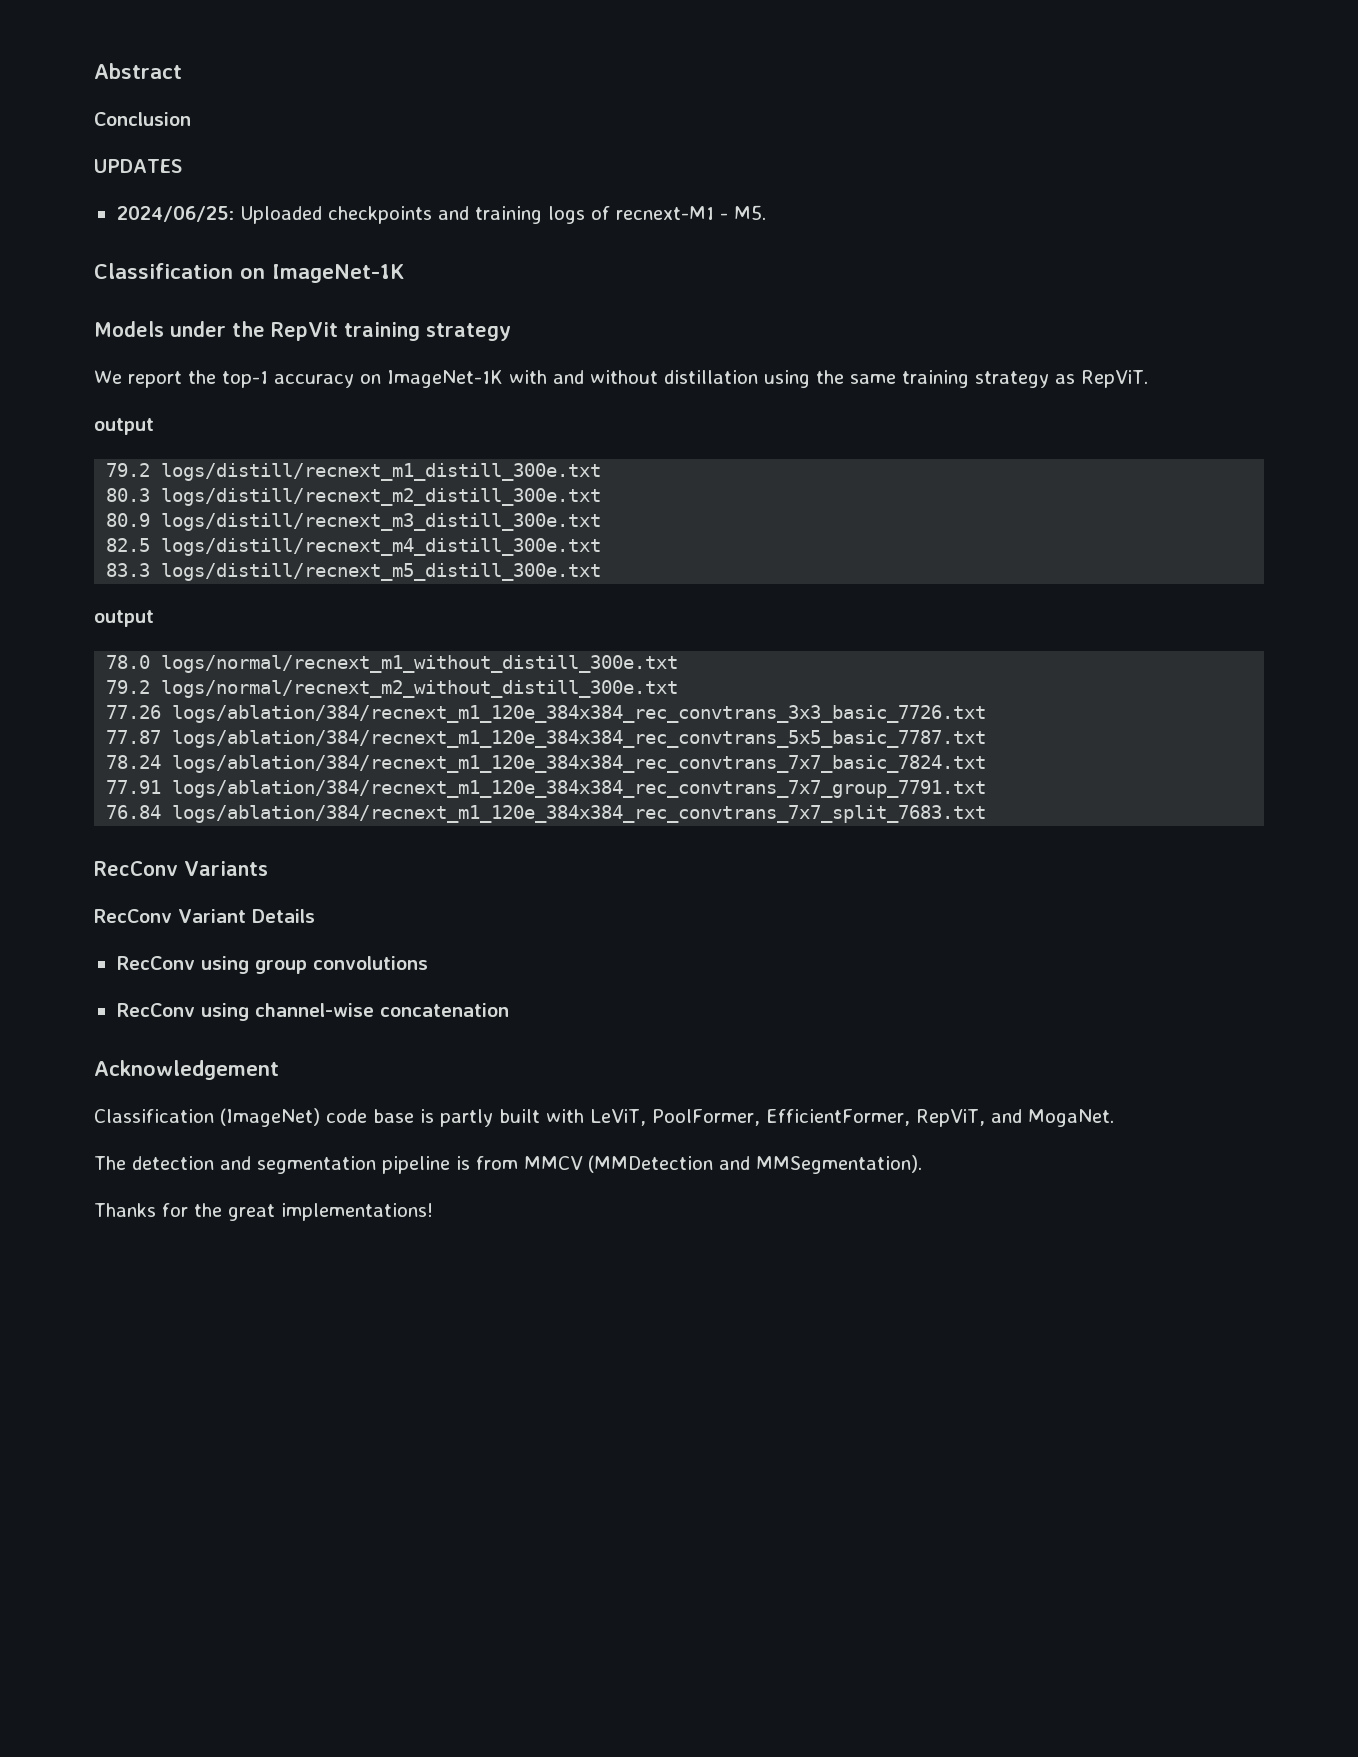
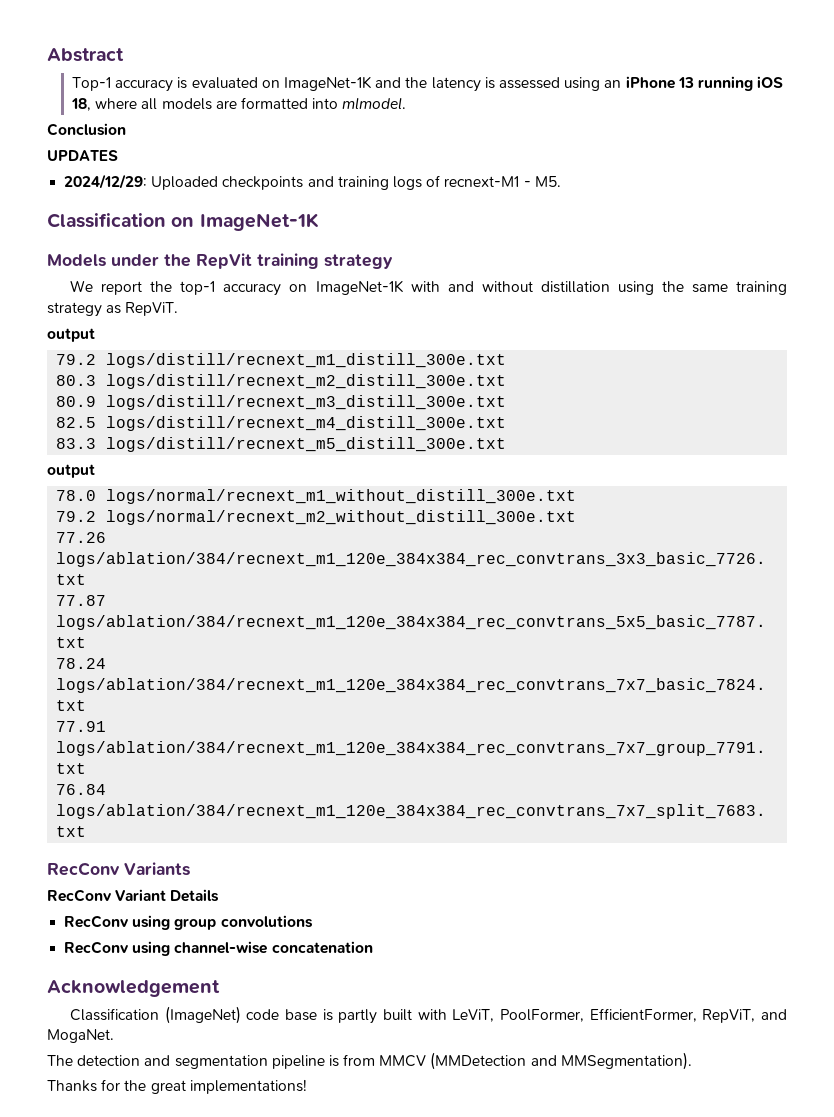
+ Top-1 accuracy is evaluated on ImageNet-1K and the latency is assessed using an iPhone 13 running iOS 18, where all models are formatted into mlmodel.
- 2024/06/25: Uploaded checkpoints and training logs of recnext-M1 - M5.
+ 2024/12/29: Uploaded checkpoints and training logs of recnext-M1 - M5.

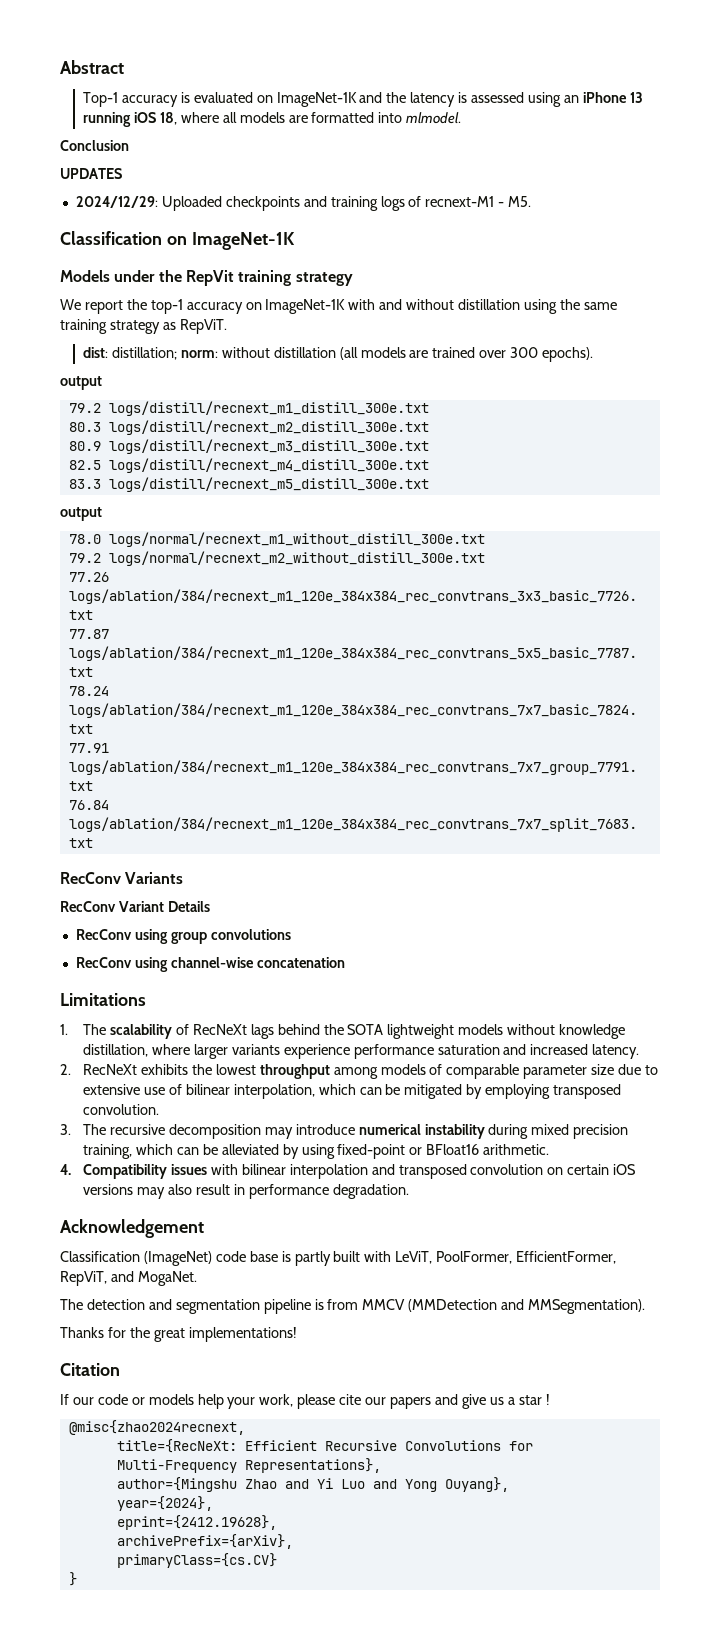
+ dist: distillation; norm: without distillation (all models are trained over 300 epochs).
+ Limitations
+ 1. The scalability of RecNeXt lags behind the SOTA lightweight models without knowledge distillation, where larger variants experience performance saturation and increased latency.
+ 2. RecNeXt exhibits the lowest throughput among models of comparable parameter size due to extensive use of bilinear interpolation, which can be mitigated by employing transposed convolution.
+ 3. The recursive decomposition may introduce numerical instability during mixed precision training, which can be alleviated by using fixed-point or BFloat16 arithmetic.
+ 4. Compatibility issues with bilinear interpolation and transposed convolution on certain iOS versions may also result in performance degradation.
+ Citation
+ If our code or models help your work, please cite our papers and give us a star !
+ @misc{zhao2024recnext,
+ title={RecNeXt: Efficient Recursive Convolutions for Multi-Frequency Representations},
+ author={Mingshu Zhao and Yi Luo and Yong Ouyang},
+ year={2024},
+ eprint={2412.19628},
+ archivePrefix={arXiv},
+ primaryClass={cs.CV}
+ }

